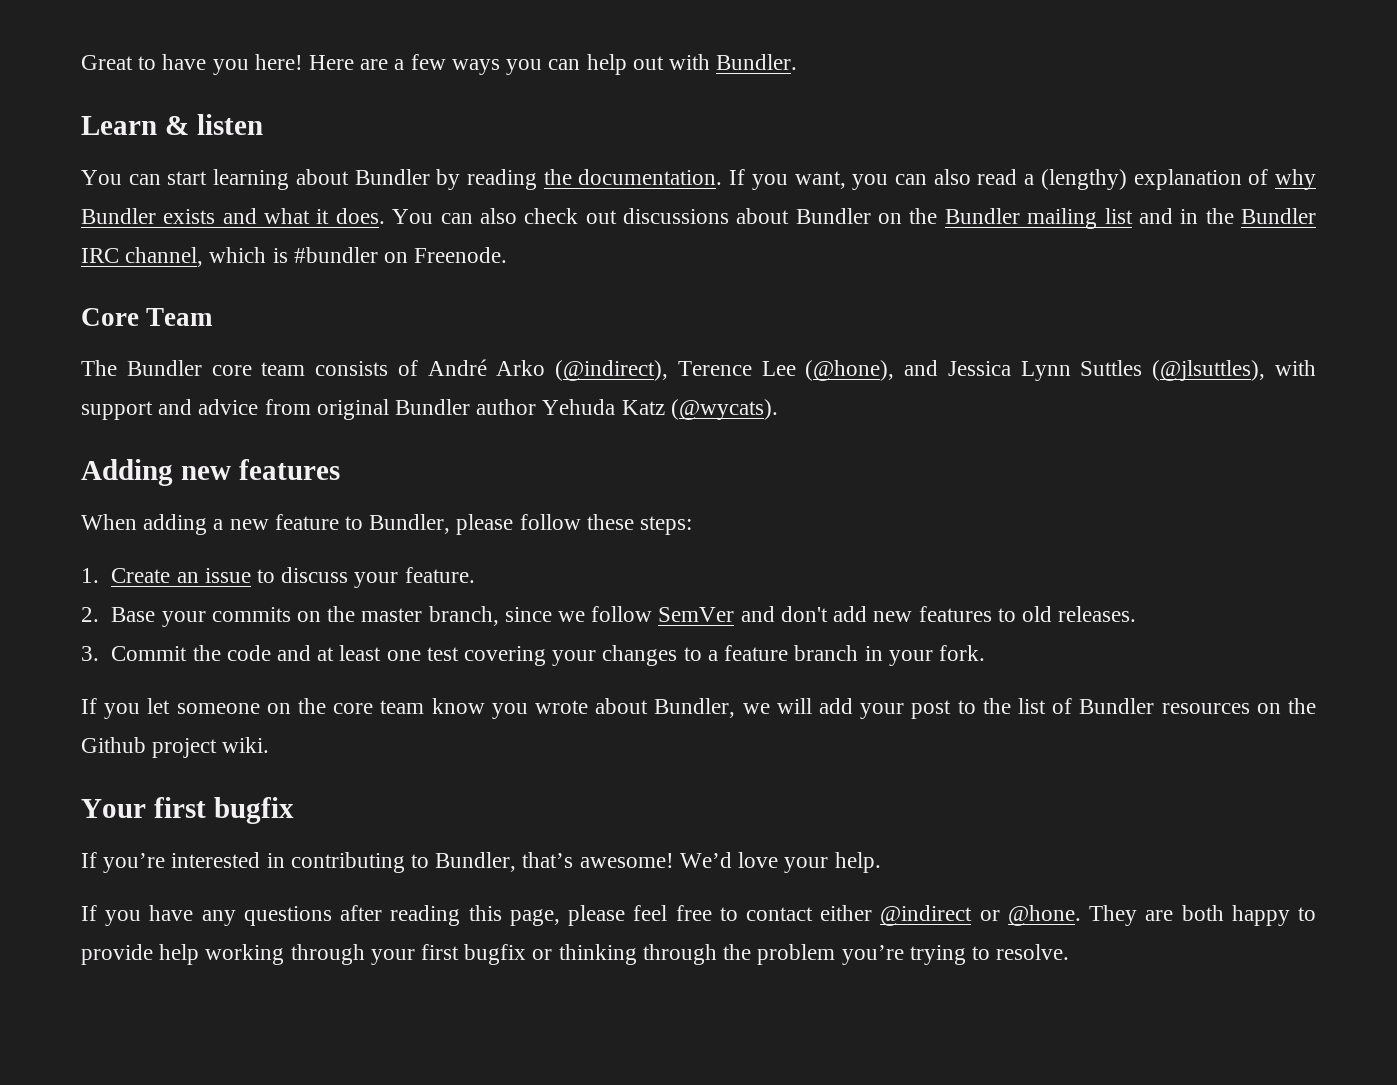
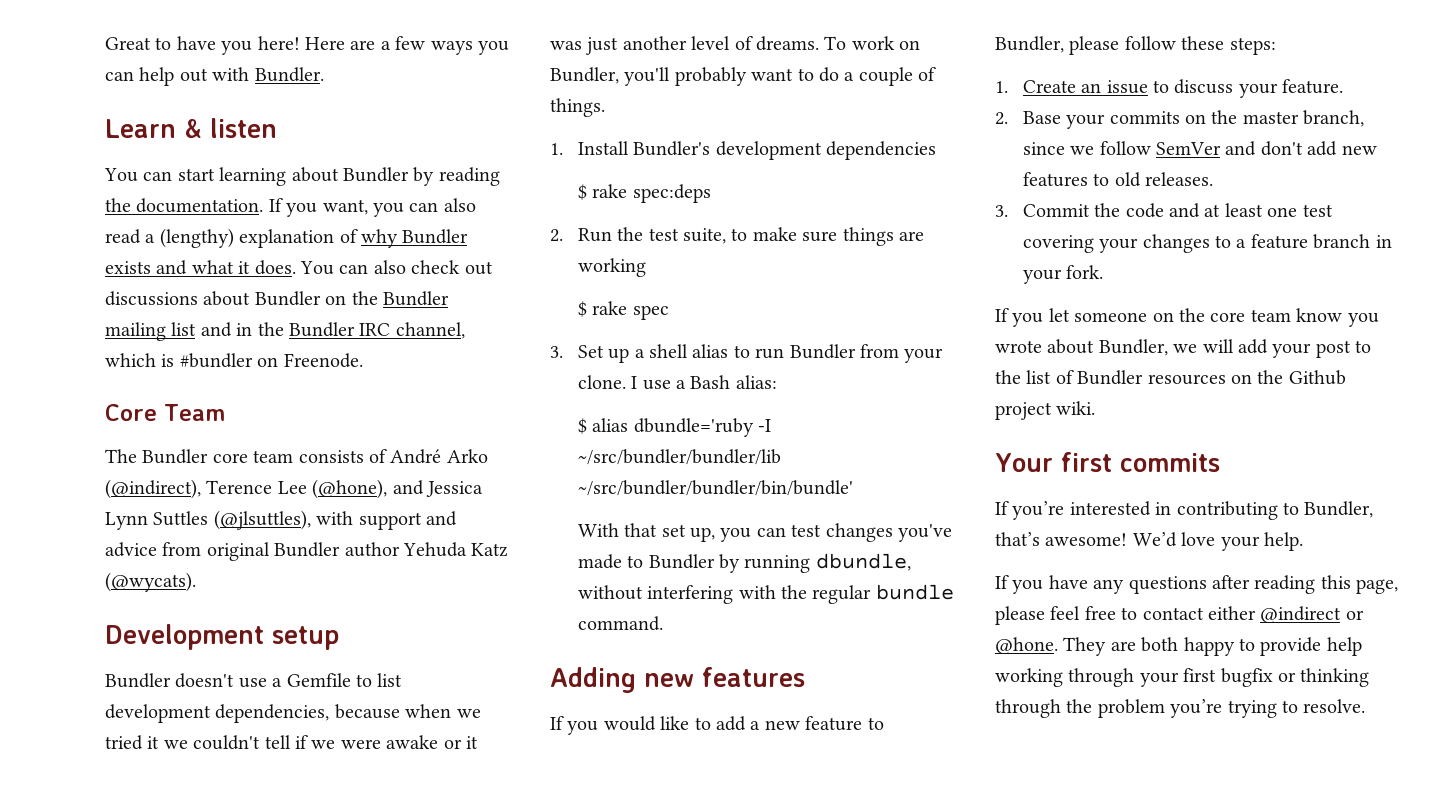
+ Development setup
+ Bundler doesn't use a Gemfile to list development dependencies, because when we tried it we couldn't tell if we were awake or it was just another level of dreams. To work on Bundler, you'll probably want to do a couple of things.
+ 1. Install Bundler's development dependencies
+ $ rake spec:deps
+ 2. Run the test suite, to make sure things are working
+ $ rake spec
+ 3. Set up a shell alias to run Bundler from your clone. I use a Bash alias:
+ $ alias dbundle='ruby -I ~/src/bundler/bundler/lib ~/src/bundler/bundler/bin/bundle'
+ With that set up, you can test changes you've made to Bundler by running dbundle, without interfering with the regular bundle command.
  Adding new features
- When adding a new feature to Bundler, please follow these steps:
+ If you would like to add a new feature to Bundler, please follow these steps:
- Your first bugfix
+ Your first commits

